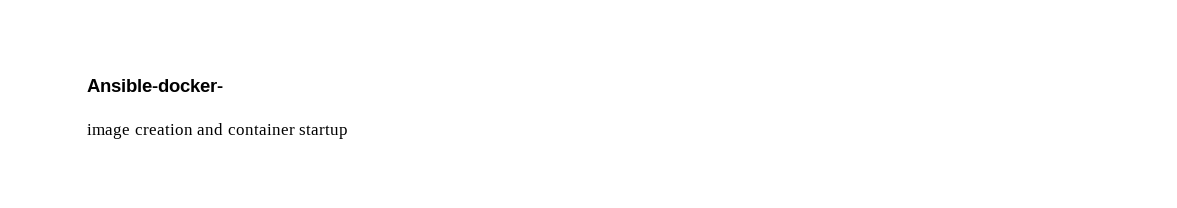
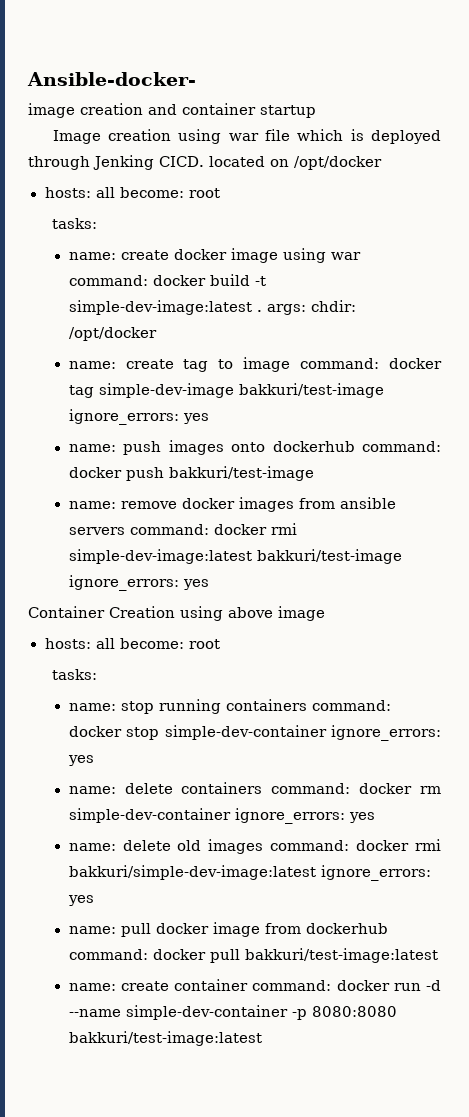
+ Image creation using war file which is deployed through Jenking CICD. located on /opt/docker
+ hosts: all become: root
+ tasks:
+ name: create docker image using war command: docker build -t simple-dev-image:latest . args: chdir: /opt/docker
+ name: create tag to image command: docker tag simple-dev-image bakkuri/test-image ignore_errors: yes
+ name: push images onto dockerhub command: docker push bakkuri/test-image
+ name: remove docker images from ansible servers command: docker rmi simple-dev-image:latest bakkuri/test-image ignore_errors: yes
+ Container Creation using above image
+ hosts: all become: root
+ tasks:
+ name: stop running containers command: docker stop simple-dev-container ignore_errors: yes
+ name: delete containers command: docker rm simple-dev-container ignore_errors: yes
+ name: delete old images command: docker rmi bakkuri/simple-dev-image:latest ignore_errors: yes
+ name: pull docker image from dockerhub command: docker pull bakkuri/test-image:latest
+ name: create container command: docker run -d --name simple-dev-container -p 8080:8080 bakkuri/test-image:latest

